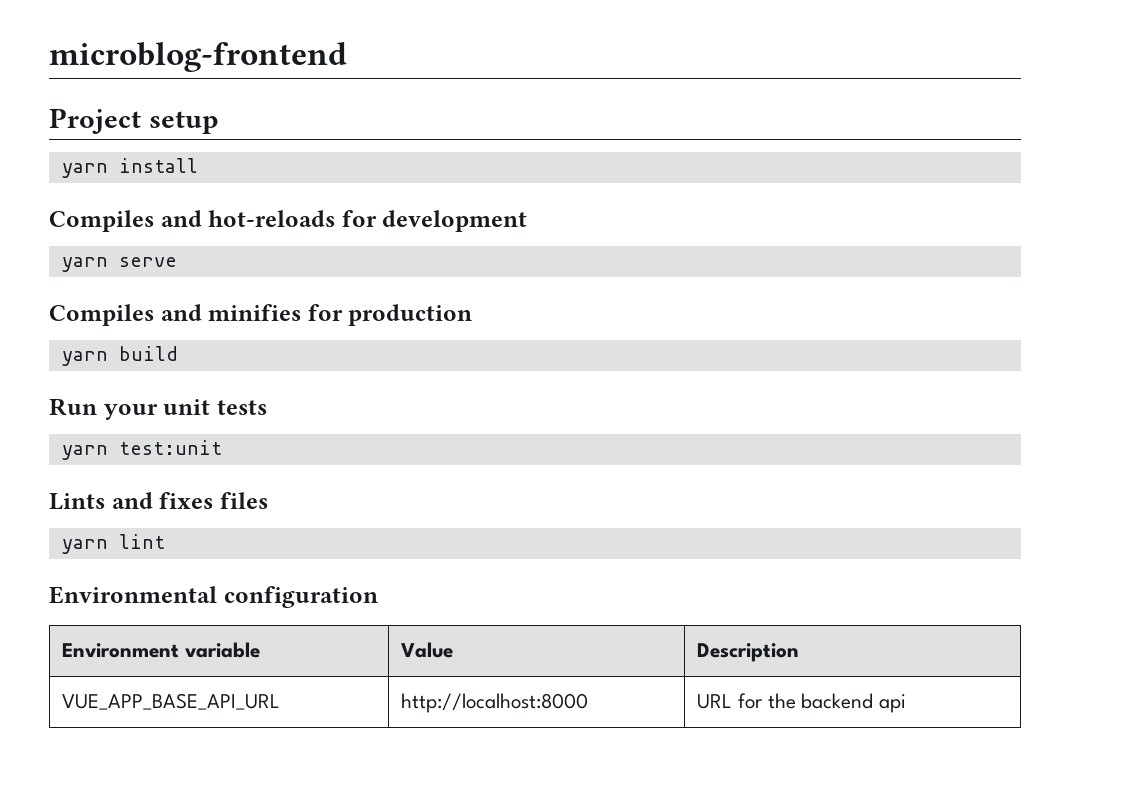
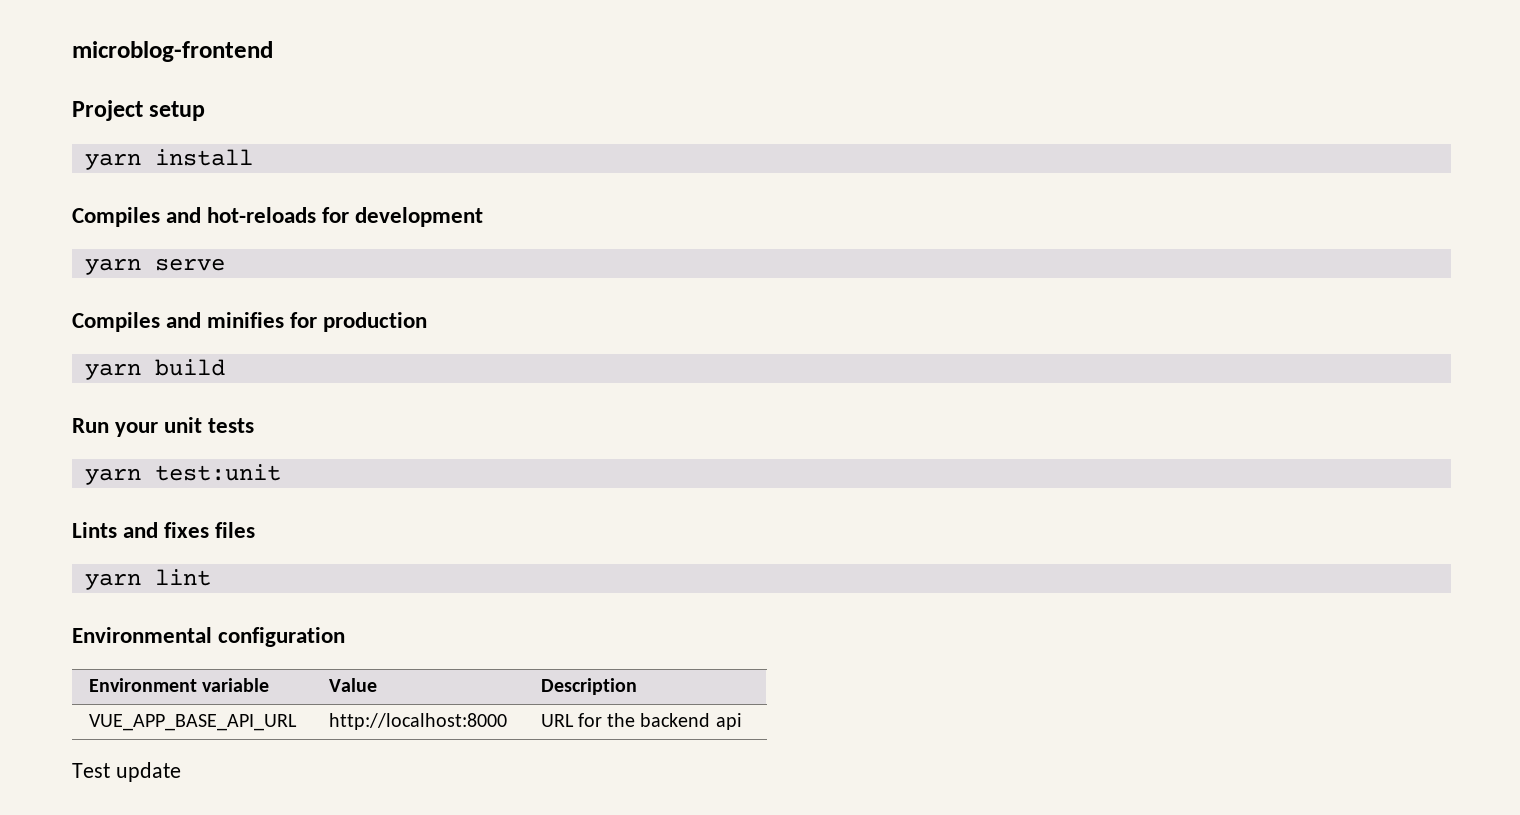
+ Test update

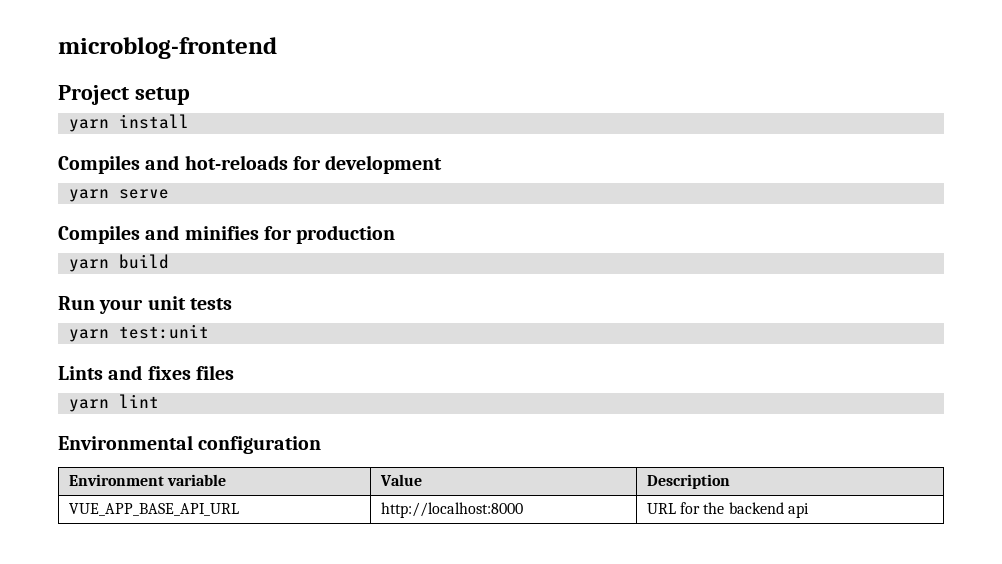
- Test update

